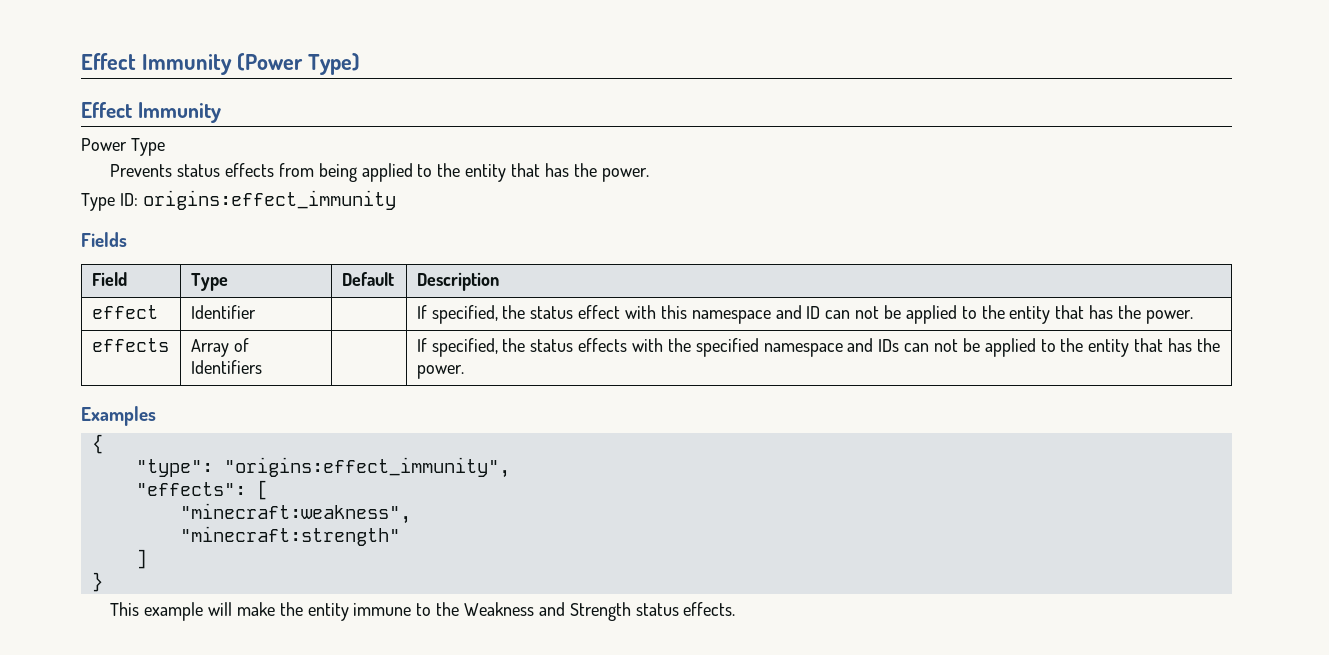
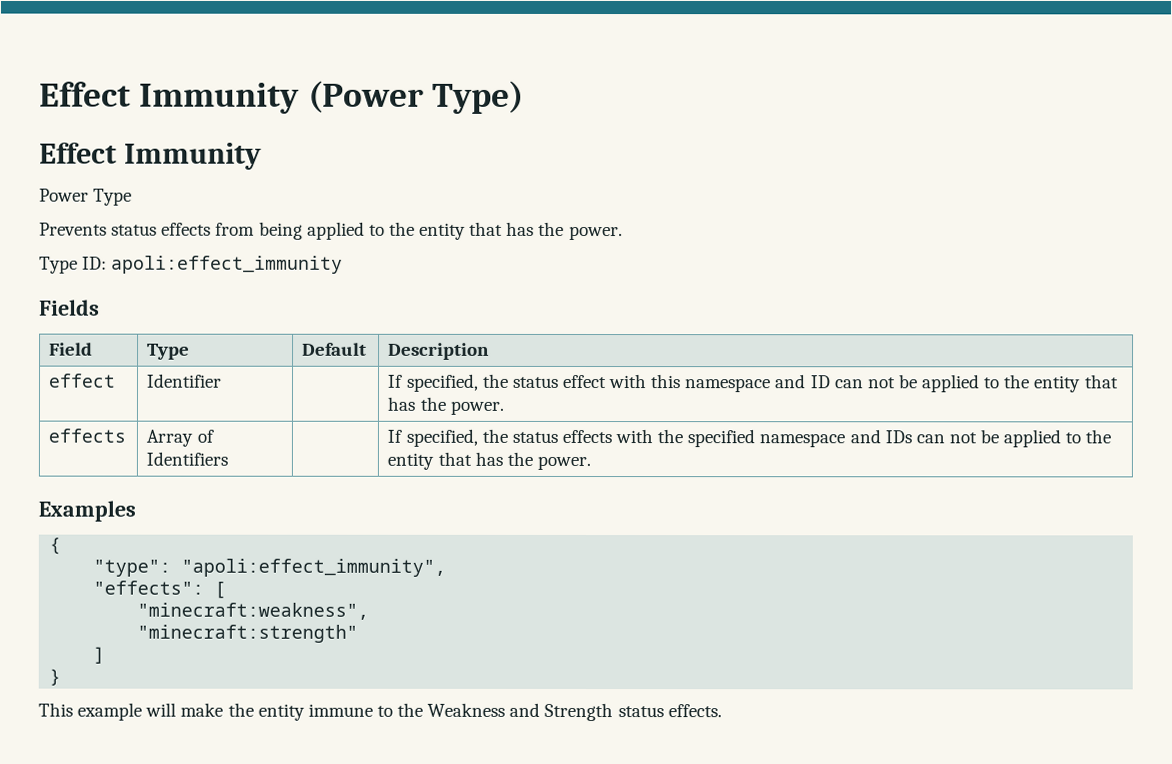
- Type ID: origins:effect_immunity
+ Type ID: apoli:effect_immunity
- "type": "origins:effect_immunity",
+ "type": "apoli:effect_immunity",

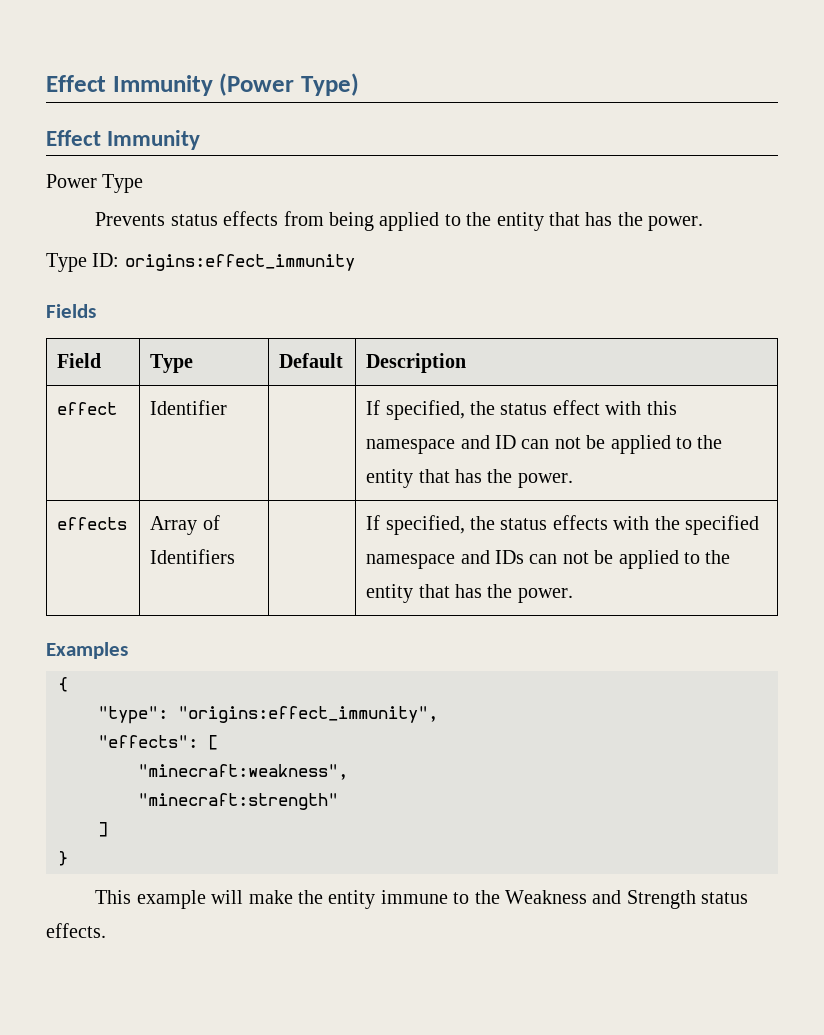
- Type ID: apoli:effect_immunity
+ Type ID: origins:effect_immunity
- "type": "apoli:effect_immunity",
+ "type": "origins:effect_immunity",

